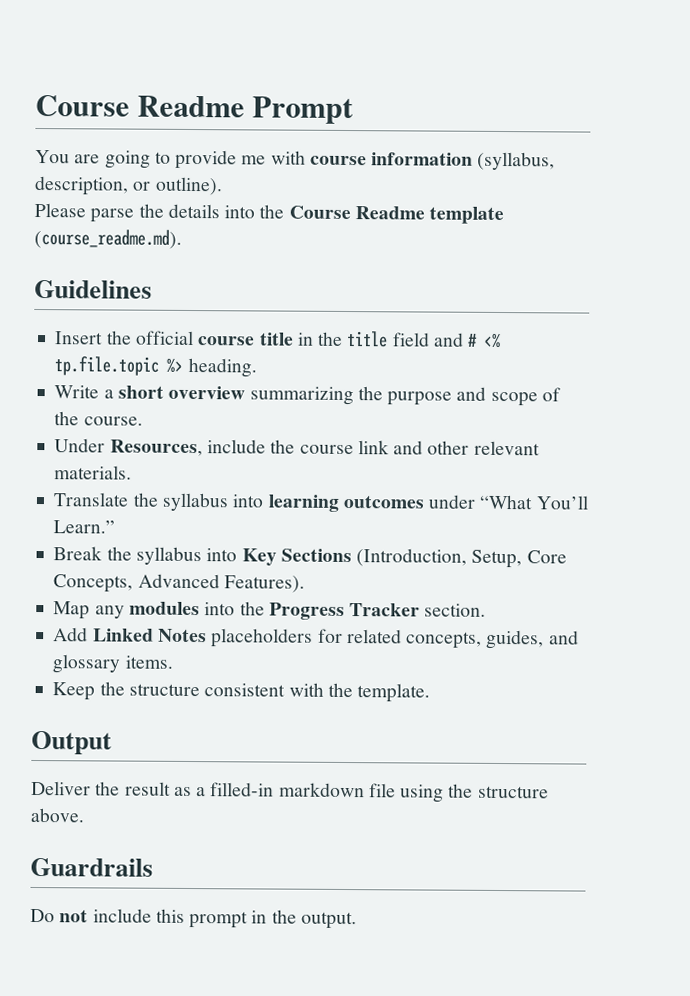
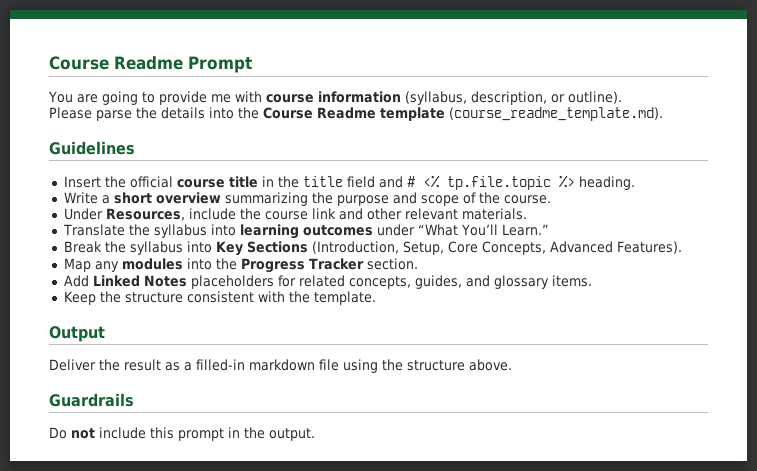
- Please parse the details into the Course Readme template (course_readme.md).
+ Please parse the details into the Course Readme template (course_readme_template.md).

